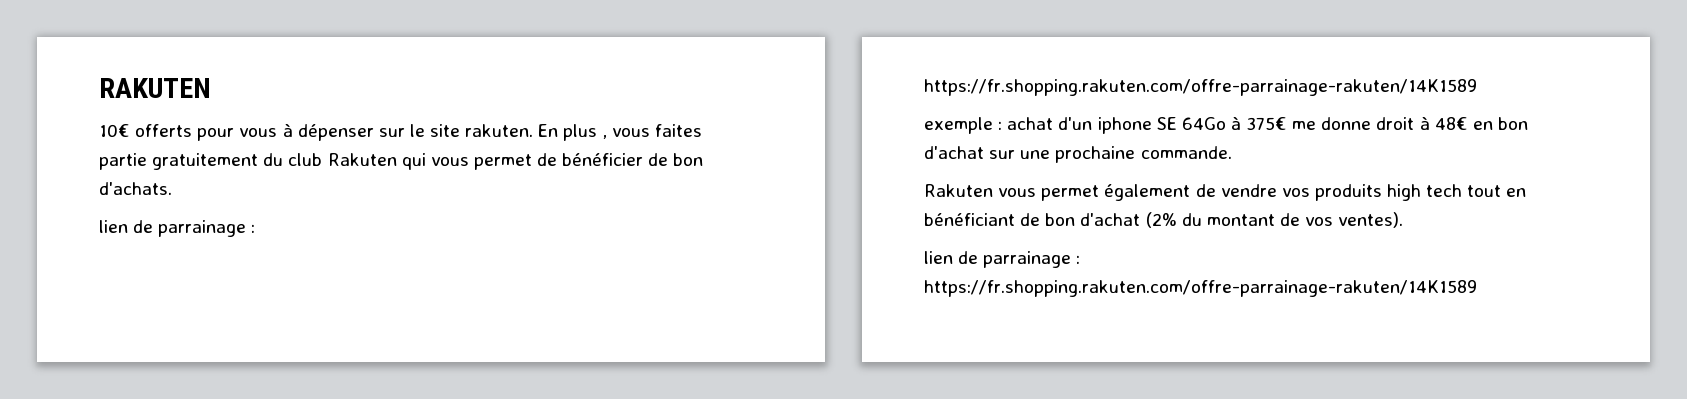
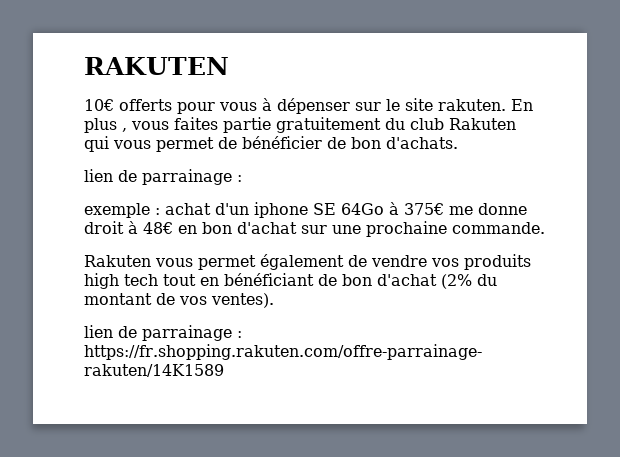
  En plus , vous faites partie gratuitement du club Rakuten qui vous permet de bénéficier de bon d'achats.
- lien de parrainage : https://fr.shopping.rakuten.com/offre-parrainage-rakuten/14K1589
+ lien de parrainage :

